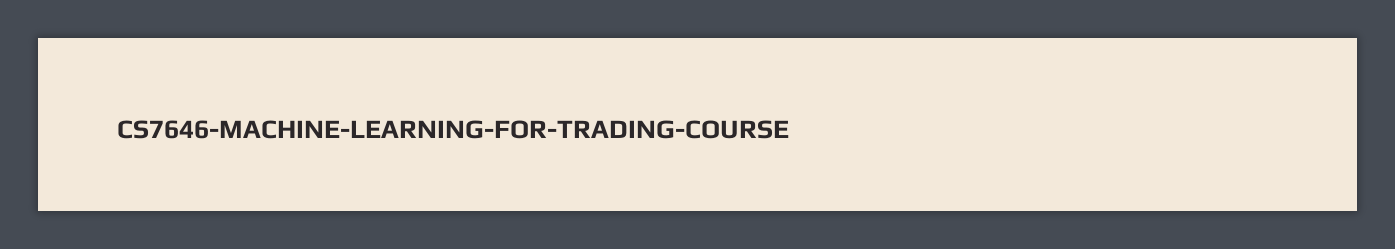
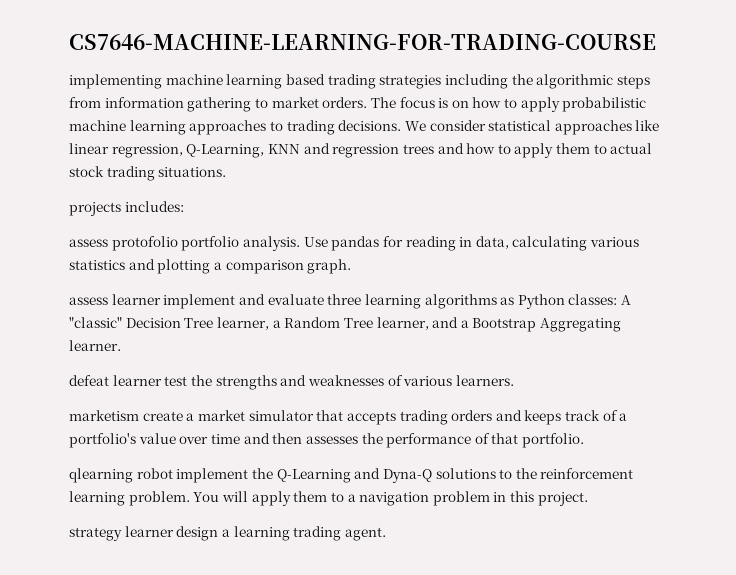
+ implementing machine learning based trading strategies including the algorithmic steps from information gathering to market orders. The focus is on how to apply probabilistic machine learning approaches to trading decisions. We consider statistical approaches like linear regression, Q-Learning, KNN and regression trees and how to apply them to actual stock trading situations.
+ projects includes:
+ assess protofolio portfolio analysis. Use pandas for reading in data, calculating various statistics and plotting a comparison graph.
+ assess learner implement and evaluate three learning algorithms as Python classes: A "classic" Decision Tree learner, a Random Tree learner, and a Bootstrap Aggregating learner.
+ defeat learner test the strengths and weaknesses of various learners.
+ marketism create a market simulator that accepts trading orders and keeps track of a portfolio's value over time and then assesses the performance of that portfolio.
+ qlearning robot implement the Q-Learning and Dyna-Q solutions to the reinforcement learning problem. You will apply them to a navigation problem in this project.
+ strategy learner design a learning trading agent.

